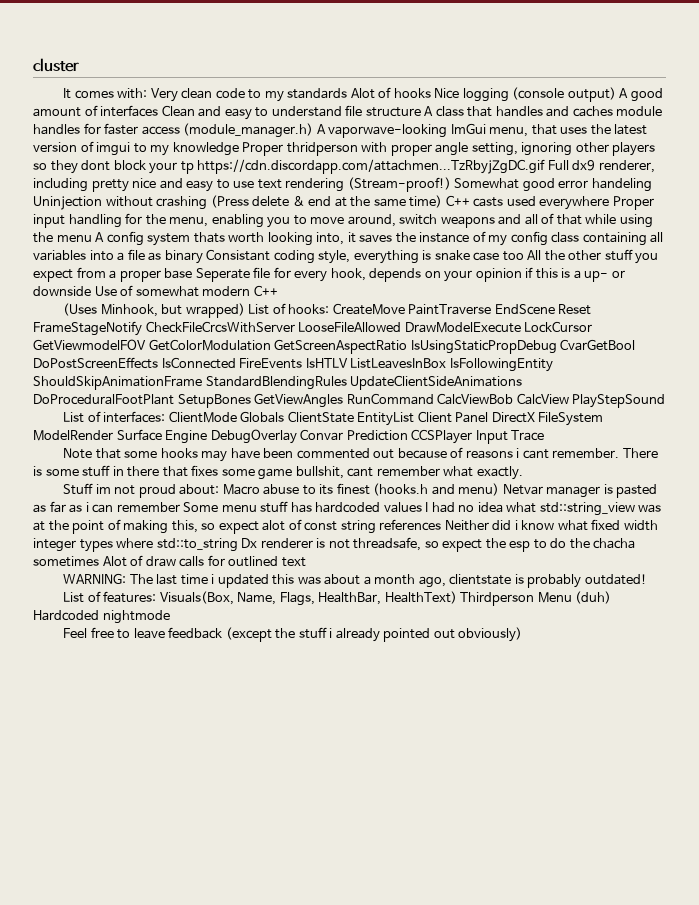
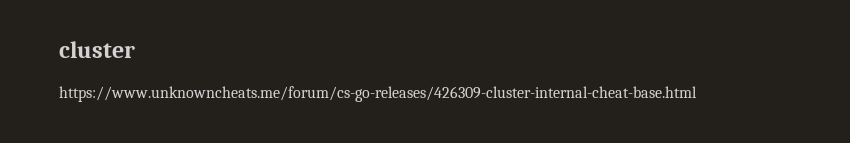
- It comes with: Very clean code to my standards Alot of hooks Nice logging (console output) A good amount of interfaces Clean and easy to understand file structure A class that handles and caches module handles for faster access (module_manager.h) A vaporwave-looking ImGui menu, that uses the latest version of imgui to my knowledge Proper thridperson with proper angle setting, ignoring other players so they dont block your tp https://cdn.discordapp.com/attachmen...TzRbyjZgDC.gif Full dx9 renderer, including pretty nice and easy to use text rendering (Stream-proof!) Somewhat good error handeling Uninjection without crashing (Press delete & end at the same time) C++ casts used everywhere Proper input handling for the menu, enabling you to move around, switch weapons and all of that while using the menu A config system thats worth looking into, it saves the instance of my config class containing all variables into a file as binary Consistant coding style, everything is snake case too All the other stuff you expect from a proper base Seperate file for every hook, depends on your opinion if this is a up- or downside Use of somewhat modern C++
- (Uses Minhook, but wrapped) List of hooks: CreateMove PaintTraverse EndScene Reset FrameStageNotify CheckFileCrcsWithServer LooseFileAllowed DrawModelExecute LockCursor GetViewmodelFOV GetColorModulation GetScreenAspectRatio IsUsingStaticPropDebug CvarGetBool DoPostScreenEffects IsConnected FireEvents IsHTLV ListLeavesInBox IsFollowingEntity ShouldSkipAnimationFrame StandardBlendingRules UpdateClientSideAnimations DoProceduralFootPlant SetupBones GetViewAngles RunCommand CalcViewBob CalcView PlayStepSound
- List of interfaces: ClientMode Globals ClientState EntityList Client Panel DirectX FileSystem ModelRender Surface Engine DebugOverlay Convar Prediction CCSPlayer Input Trace
- Note that some hooks may have been commented out because of reasons i cant remember. There is some stuff in there that fixes some game bullshit, cant remember what exactly.
- Stuff im not proud about: Macro abuse to its finest (hooks.h and menu) Netvar manager is pasted as far as i can remember Some menu stuff has hardcoded values I had no idea what std::string_view was at the point of making this, so expect alot of const string references Neither did i know what fixed width integer types where std::to_string Dx renderer is not threadsafe, so expect the esp to do the chacha sometimes Alot of draw calls for outlined text
- WARNING: The last time i updated this was about a month ago, clientstate is probably outdated!
- List of features: Visuals(Box, Name, Flags, HealthBar, HealthText) Thirdperson Menu (duh) Hardcoded nightmode
- Feel free to leave feedback (except the stuff i already pointed out obviously)
+ https://www.unknowncheats.me/forum/cs-go-releases/426309-cluster-internal-cheat-base.html

